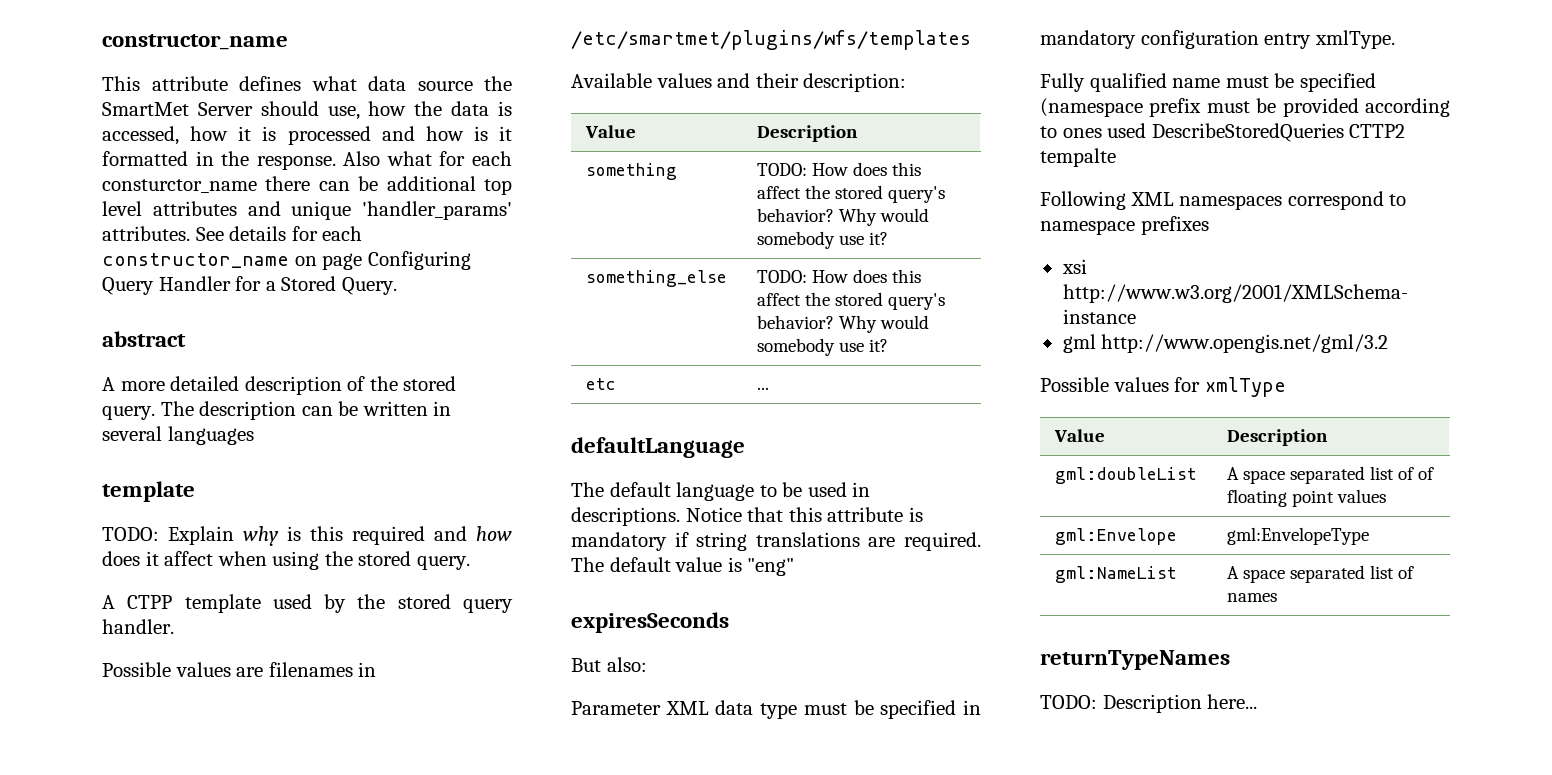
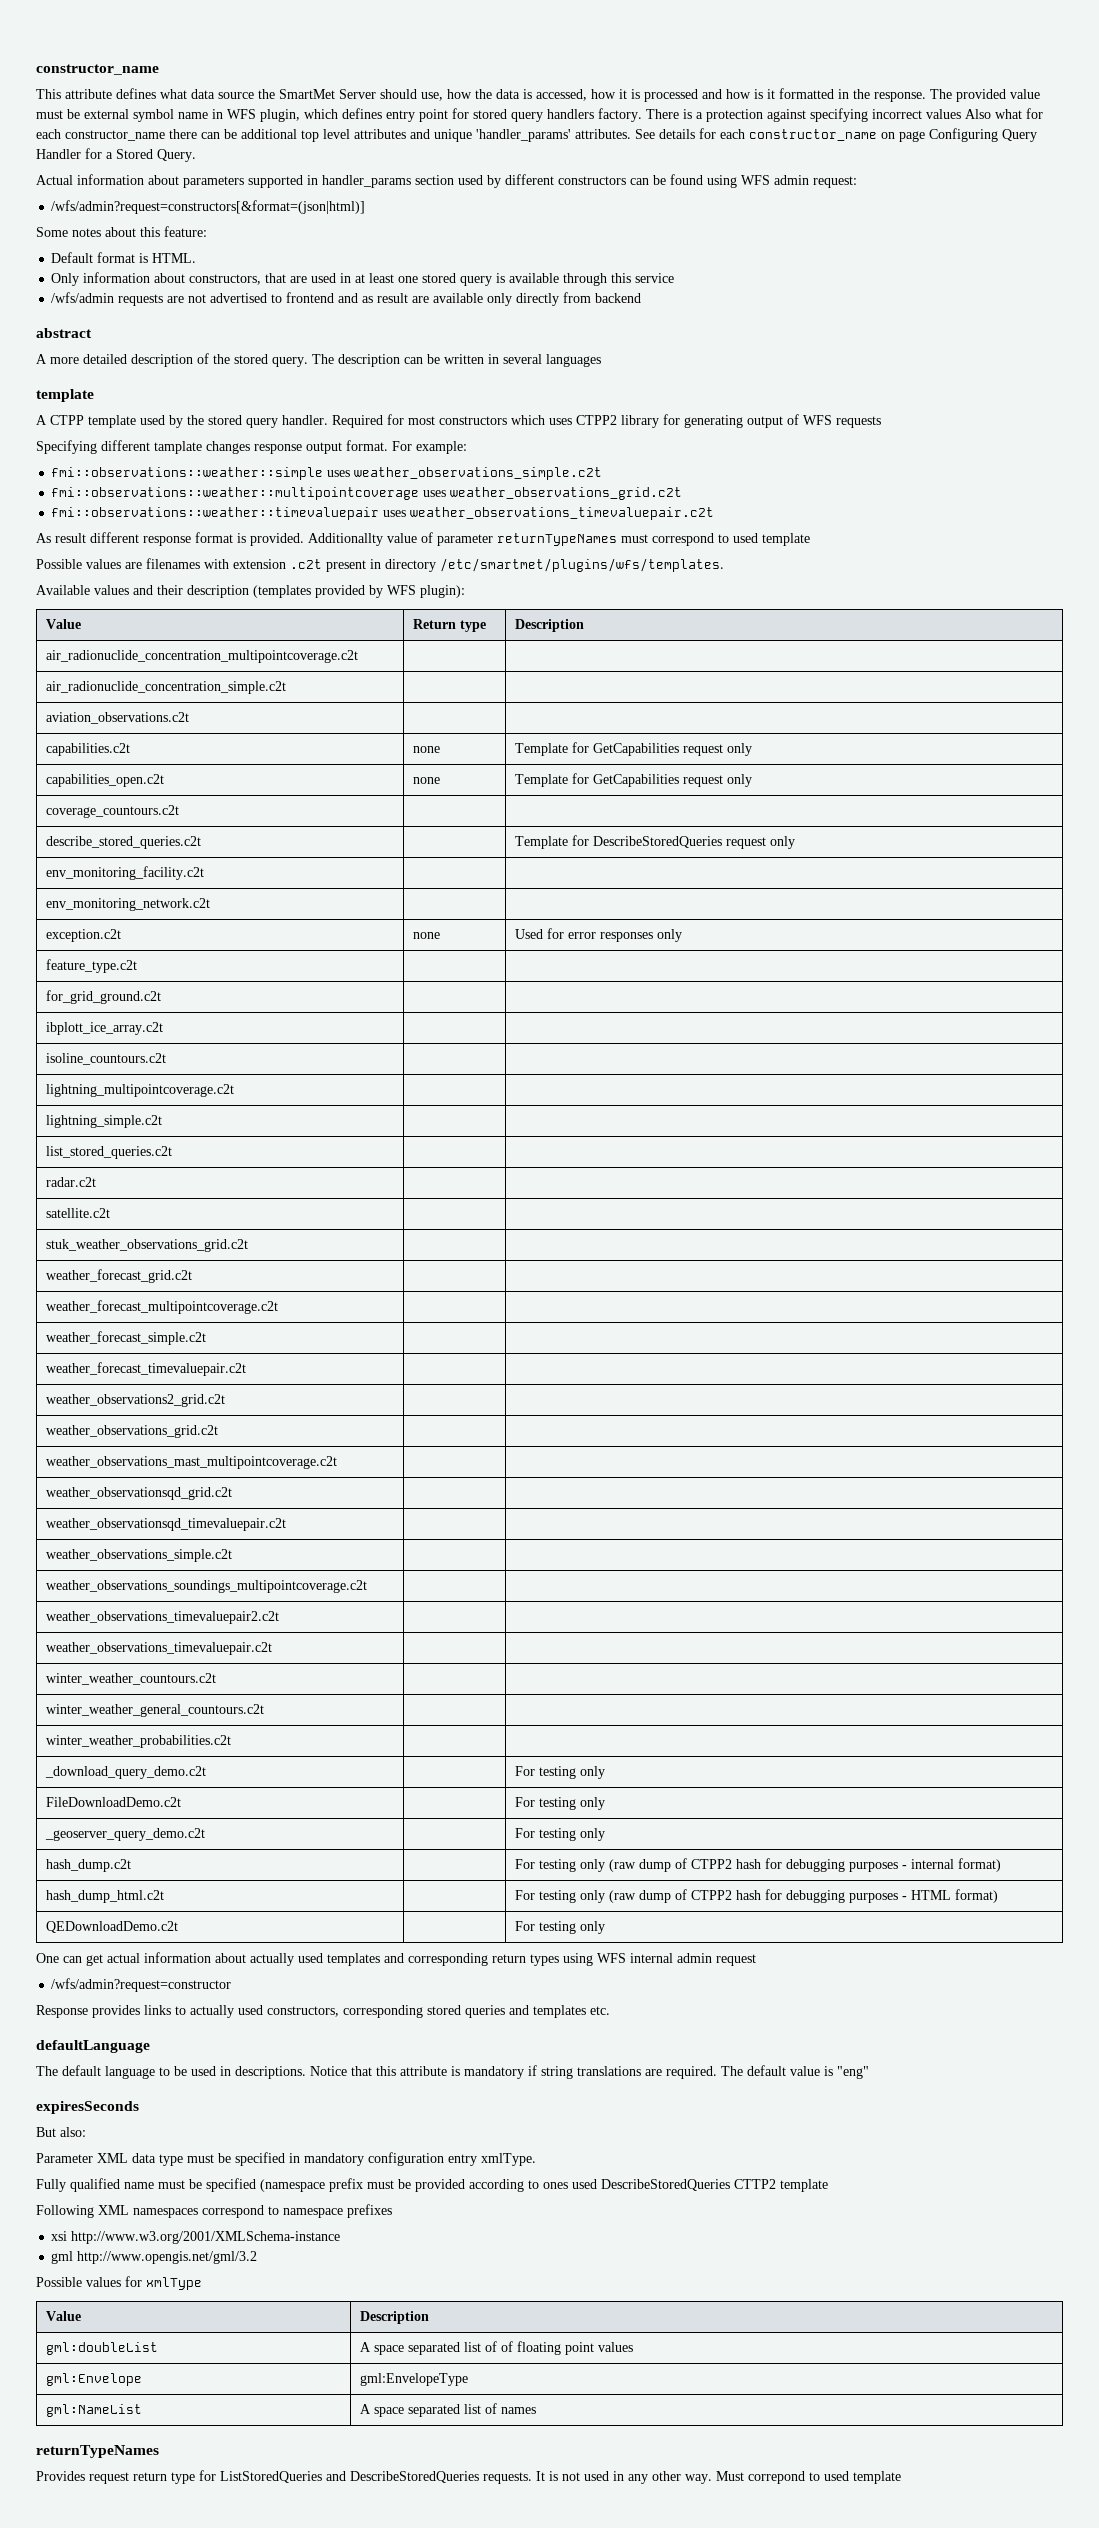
- Also what for each consturctor_name there can be additional top level attributes and unique 'handler_params' attributes.
+ The provided value must be external symbol name in WFS plugin, which defines entry point for stored query handlers factory. There is a protection against specifying incorrect values Also what for each constructor_name there can be additional top level attributes and unique 'handler_params' attributes.
+ Actual information about parameters supported in handler_params section used by different constructors can be found using WFS admin request:
+ /wfs/admin?request=constructors[&format=(json|html)]
+ Some notes about this feature:
+ Default format is HTML.
+ Only information about constructors, that are used in at least one stored query is available through this service
+ /wfs/admin requests are not advertised to frontend and as result are available only directly from backend
- TODO: Explain why is this required and how does it affect when using the stored query.
- A CTPP template used by the stored query handler.
- Possible values are filenames in /etc/smartmet/plugins/wfs/templates
- Available values and their description:
- Value | Description
- something | TODO: How does this affect the stored query's behavior? Why would somebody use it?
- something_else | TODO: How does this affect the stored query's behavior? Why would somebody use it?
- etc | ...
+ A CTPP template used by the stored query handler. Required for most constructors which uses CTPP2 library for generating output of WFS requests
+ Specifying different tamplate changes response output format. For example:
+ fmi::observations::weather::simple uses weather_observations_simple.c2t
+ fmi::observations::weather::multipointcoverage uses weather_observations_grid.c2t
+ fmi::observations::weather::timevaluepair uses weather_observations_timevaluepair.c2t
+ As result different response format is provided. Additionallty value of parameter returnTypeNames must correspond to used template
+ Possible values are filenames with extension .c2t present in directory /etc/smartmet/plugins/wfs/templates.
+ Available values and their description (templates provided by WFS plugin):
+ Value | Return type | Description
+ air_radionuclide_concentration_multipointcoverage.c2t | |
+ air_radionuclide_concentration_simple.c2t | |
+ aviation_observations.c2t | |
+ capabilities.c2t | none | Template for GetCapabilities request only
+ capabilities_open.c2t | none | Template for GetCapabilities request only
+ coverage_countours.c2t | |
+ describe_stored_queries.c2t | | Template for DescribeStoredQueries request only
+ env_monitoring_facility.c2t | |
+ env_monitoring_network.c2t | |
+ exception.c2t | none | Used for error responses only
+ feature_type.c2t | |
+ for_grid_ground.c2t | |
+ ibplott_ice_array.c2t | |
+ isoline_countours.c2t | |
+ lightning_multipointcoverage.c2t | |
+ lightning_simple.c2t | |
+ list_stored_queries.c2t | |
+ radar.c2t | |
+ satellite.c2t | |
+ stuk_weather_observations_grid.c2t | |
+ weather_forecast_grid.c2t | |
+ weather_forecast_multipointcoverage.c2t | |
+ weather_forecast_simple.c2t | |
+ weather_forecast_timevaluepair.c2t | |
+ weather_observations2_grid.c2t | |
+ weather_observations_grid.c2t | |
+ weather_observations_mast_multipointcoverage.c2t | |
+ weather_observationsqd_grid.c2t | |
+ weather_observationsqd_timevaluepair.c2t | |
+ weather_observations_simple.c2t | |
+ weather_observations_soundings_multipointcoverage.c2t | |
+ weather_observations_timevaluepair2.c2t | |
+ weather_observations_timevaluepair.c2t | |
+ winter_weather_countours.c2t | |
+ winter_weather_general_countours.c2t | |
+ winter_weather_probabilities.c2t | |
+ _download_query_demo.c2t | | For testing only
+ FileDownloadDemo.c2t | | For testing only
+ _geoserver_query_demo.c2t | | For testing only
+ hash_dump.c2t | | For testing only (raw dump of CTPP2 hash for debugging purposes - internal format)
+ hash_dump_html.c2t | | For testing only (raw dump of CTPP2 hash for debugging purposes - HTML format)
+ QEDownloadDemo.c2t | | For testing only
+ One can get actual information about actually used templates and corresponding return types using WFS internal admin request
+ /wfs/admin?request=constructor
+ Response provides links to actually used constructors, corresponding stored queries and templates etc.
- Fully qualified name must be specified (namespace prefix must be provided according to ones used DescribeStoredQueries CTTP2 tempalte
+ Fully qualified name must be specified (namespace prefix must be provided according to ones used DescribeStoredQueries CTTP2 template
- TODO: Description here...
+ Provides request return type for ListStoredQueries and DescribeStoredQueries requests. It is not used in any other way. Must correpond to used template

